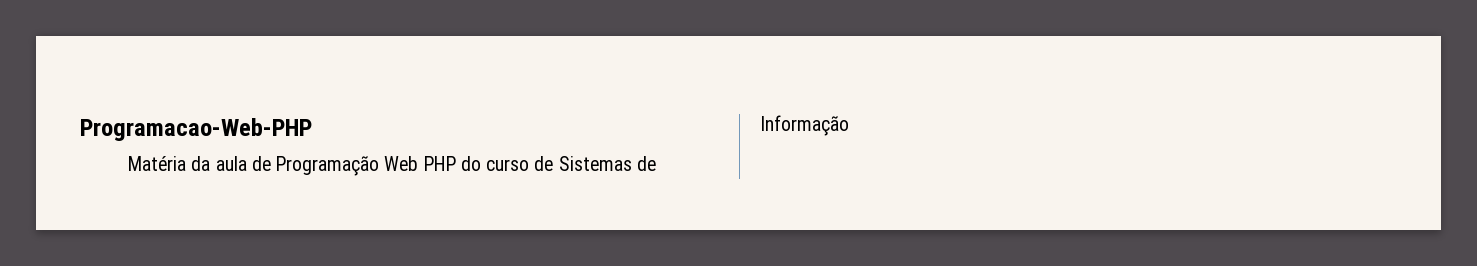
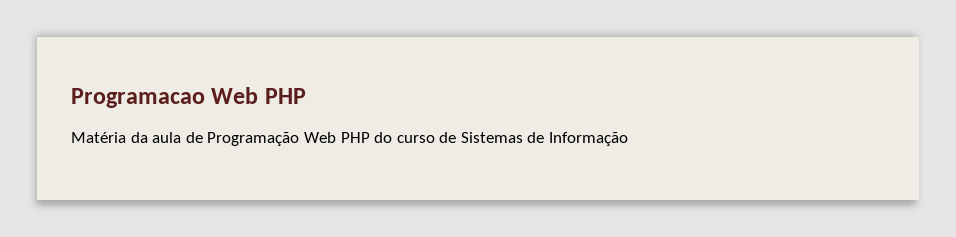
- Programacao-Web-PHP
+ Programacao Web PHP

